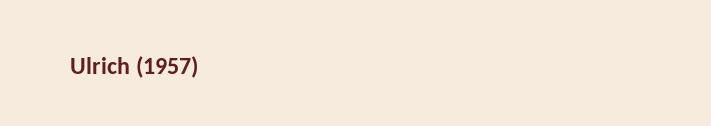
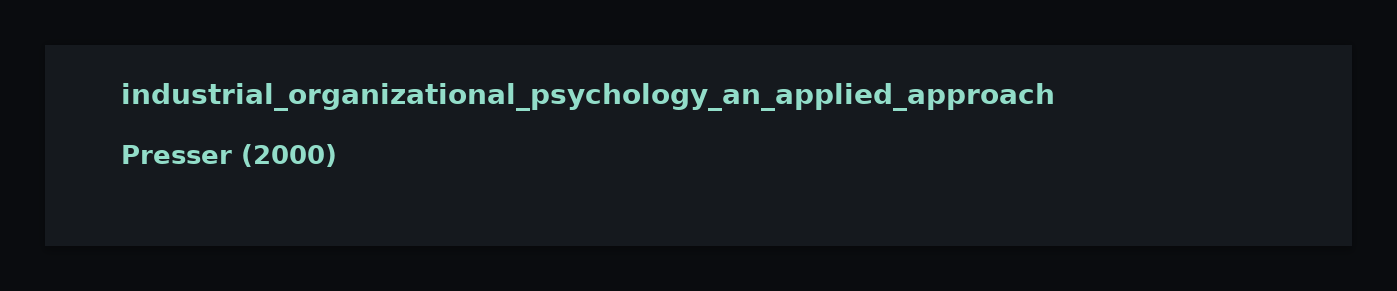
- Ulrich (1957)
+ industrial_organizational_psychology_an_applied_approach
+ Presser (2000)

